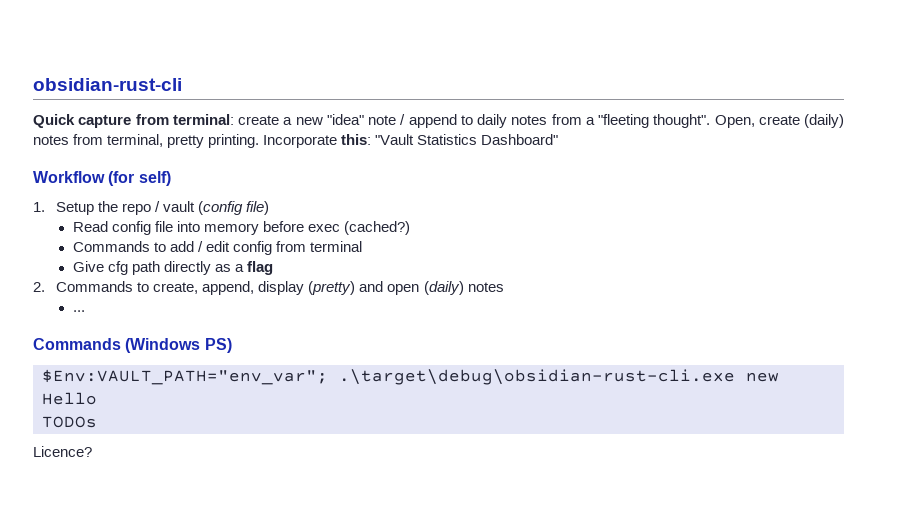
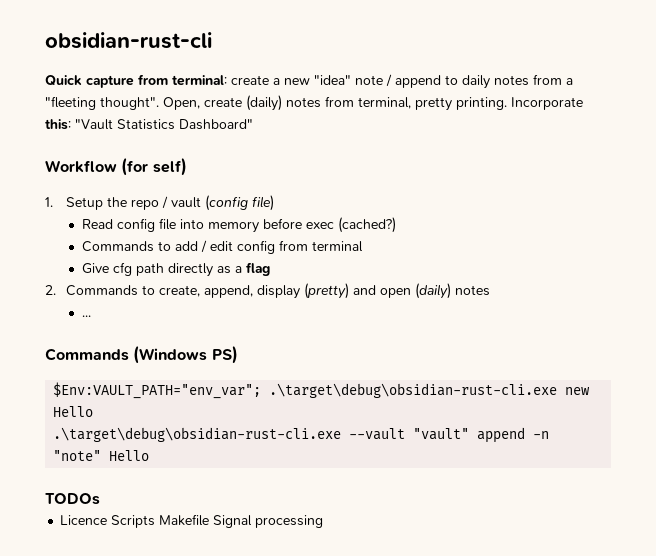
+ .\target\debug\obsidian-rust-cli.exe --vault "vault" append -n "note" Hello
  TODOs
- Licence?
+ Licence Scripts Makefile Signal processing

